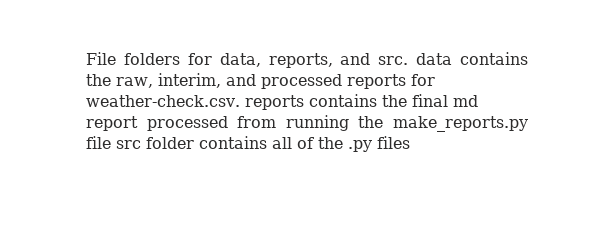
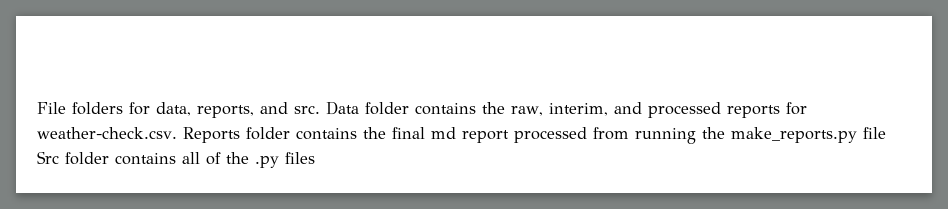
- File folders for data, reports, and src. data contains the raw, interim, and processed reports for weather-check.csv. reports contains the final md report processed from running the make_reports.py file src folder contains all of the .py files
+ File folders for data, reports, and src. Data folder contains the raw, interim, and processed reports for weather-check.csv. Reports folder contains the final md report processed from running the make_reports.py file Src folder contains all of the .py files

